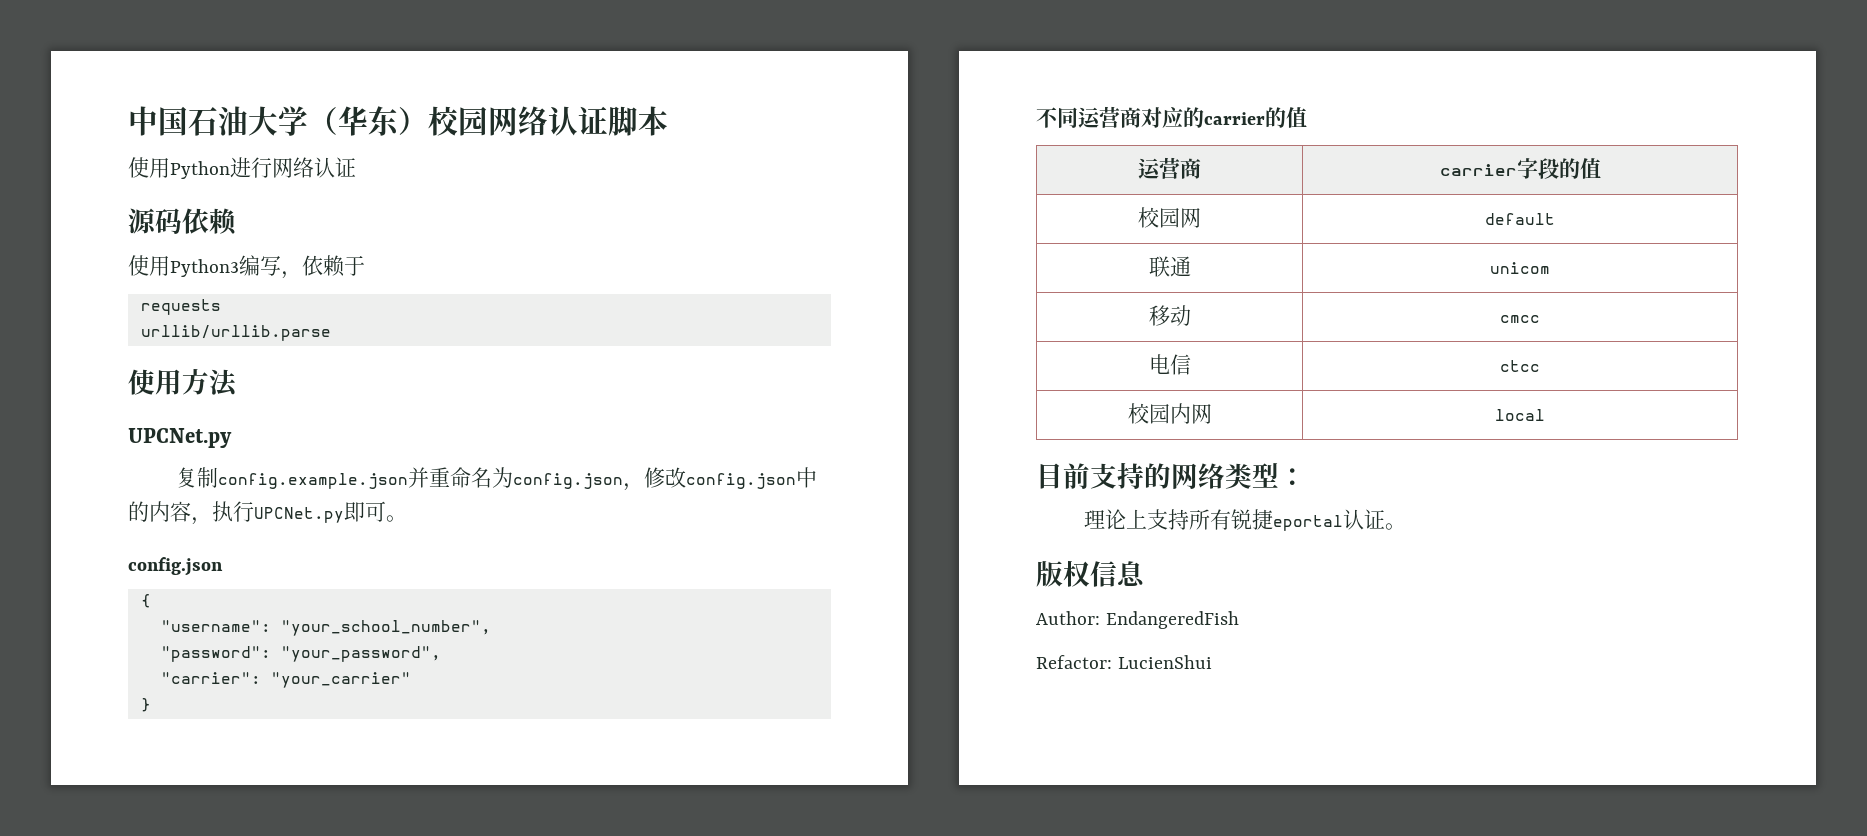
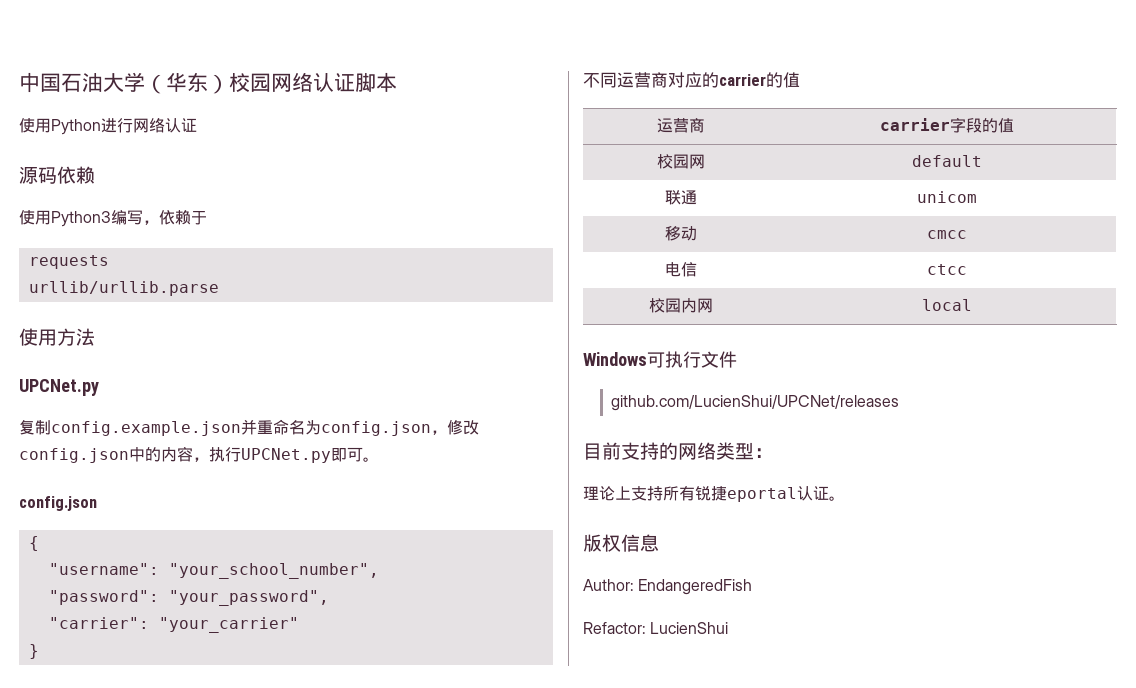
+ Windows可执行文件
+ github.com/LucienShui/UPCNet/releases

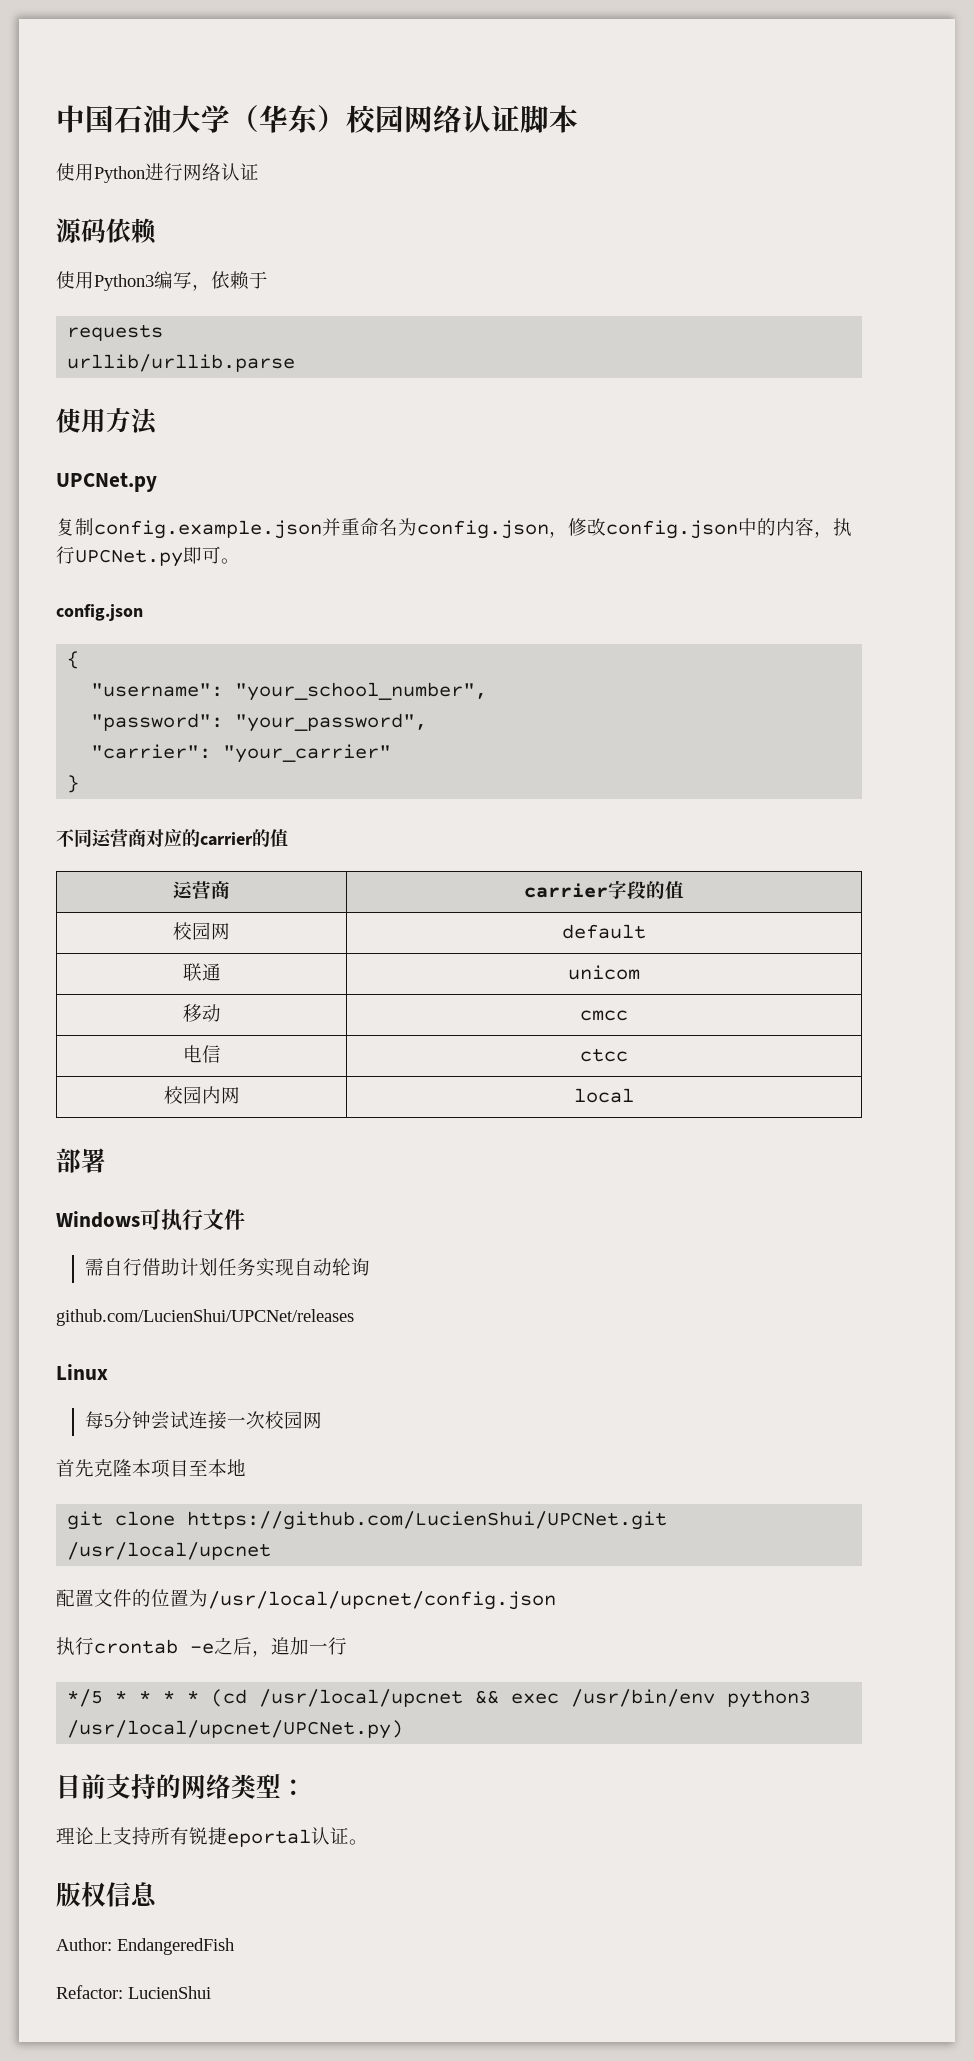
+ 部署
+ 需自行借助计划任务实现自动轮询
  github.com/LucienShui/UPCNet/releases
+ Linux
+ 每5分钟尝试连接一次校园网
+ 首先克隆本项目至本地
+ git clone https://github.com/LucienShui/UPCNet.git /usr/local/upcnet
+ 配置文件的位置为/usr/local/upcnet/config.json
+ 执行crontab -e之后，追加一行
+ */5 * * * * (cd /usr/local/upcnet && exec /usr/bin/env python3 /usr/local/upcnet/UPCNet.py)

